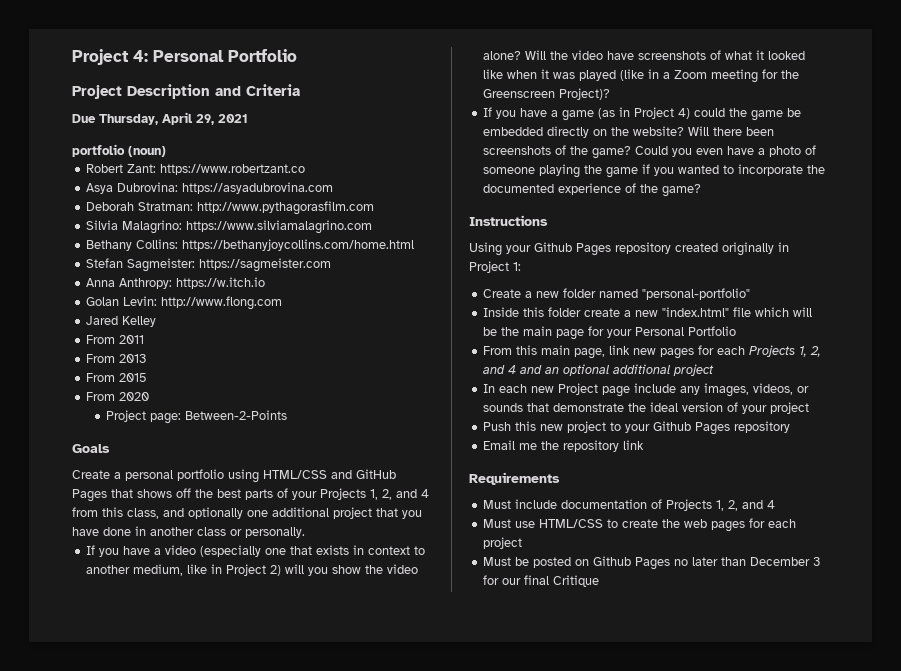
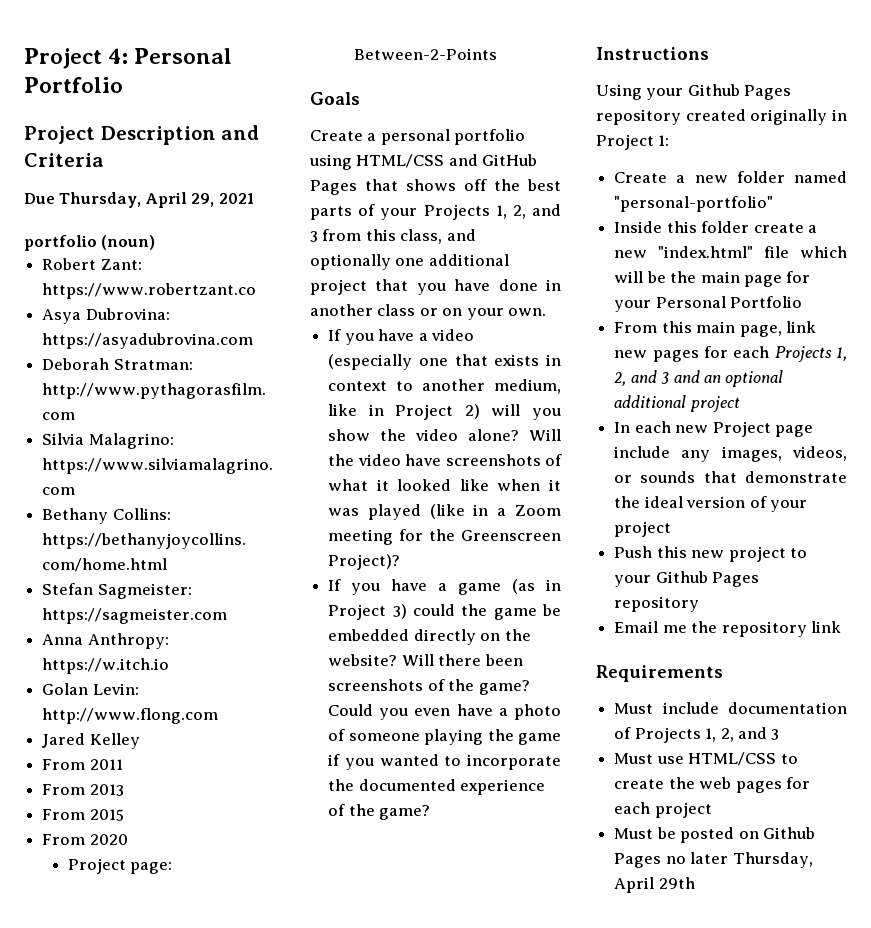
- Create a personal portfolio using HTML/CSS and GitHub Pages that shows off the best parts of your Projects 1, 2, and 4 from this class, and optionally one additional project that you have done in another class or personally.
+ Create a personal portfolio using HTML/CSS and GitHub Pages that shows off the best parts of your Projects 1, 2, and 3 from this class, and optionally one additional project that you have done in another class or on your own.
- If you have a game (as in Project 4) could the game be embedded directly on the website?
+ If you have a game (as in Project 3) could the game be embedded directly on the website?
- From this main page, link new pages for each Projects 1, 2, and 4 and an optional additional project
+ From this main page, link new pages for each Projects 1, 2, and 3 and an optional additional project
- Must include documentation of Projects 1, 2, and 4
+ Must include documentation of Projects 1, 2, and 3
- Must be posted on Github Pages no later than December 3 for our final Critique
+ Must be posted on Github Pages no later Thursday, April 29th

